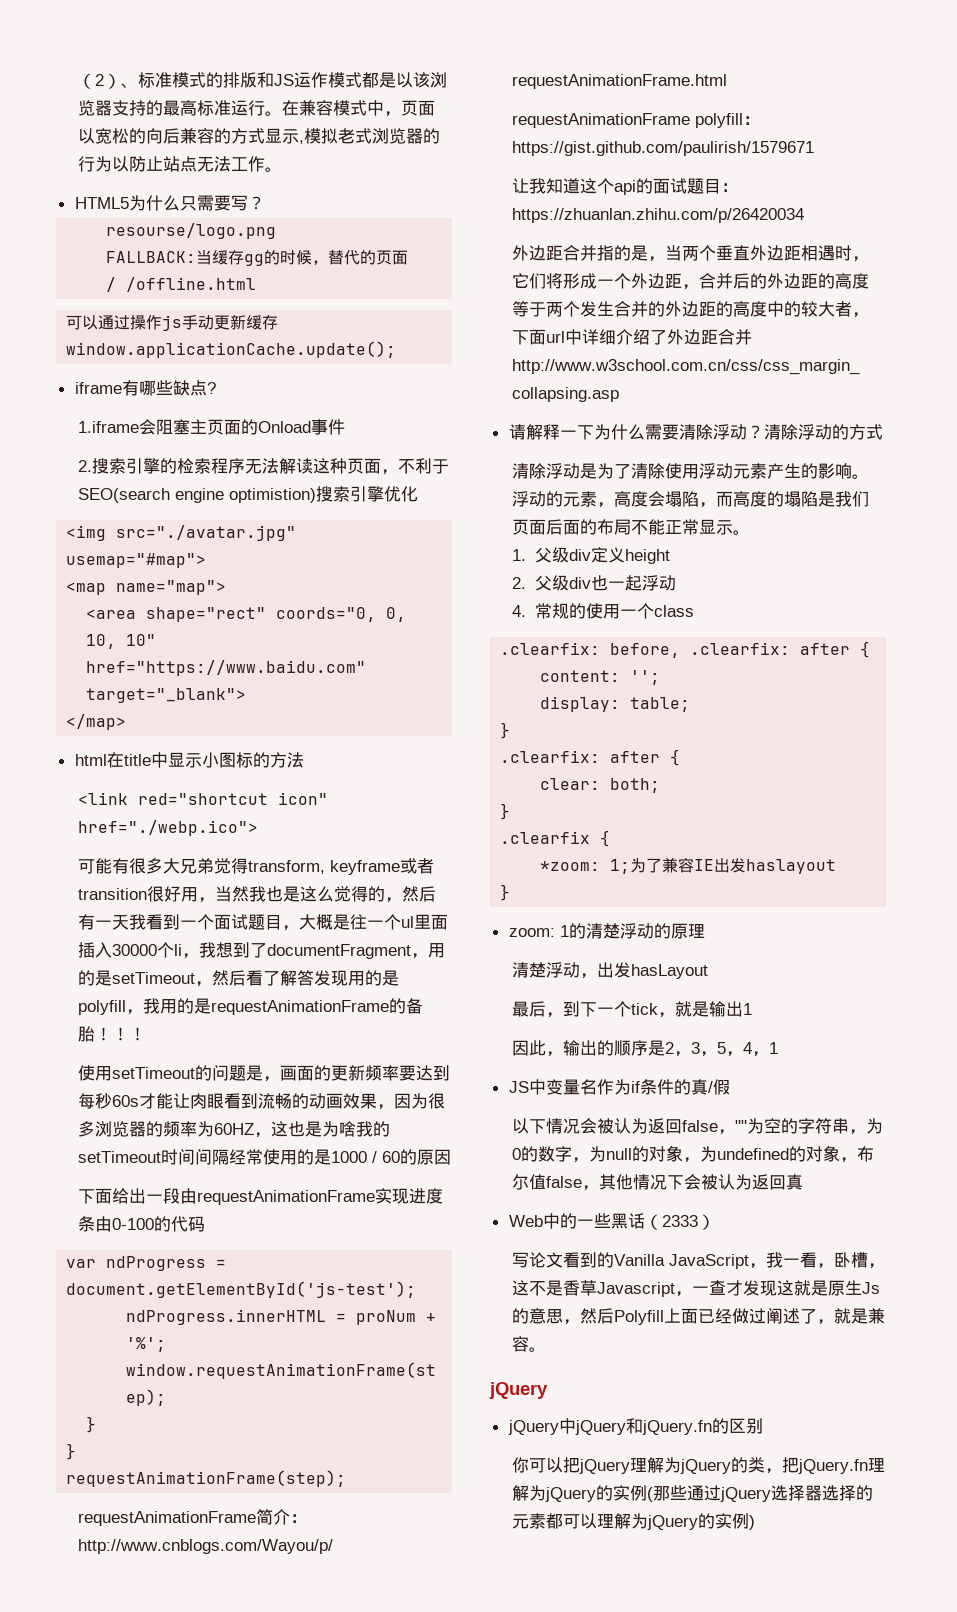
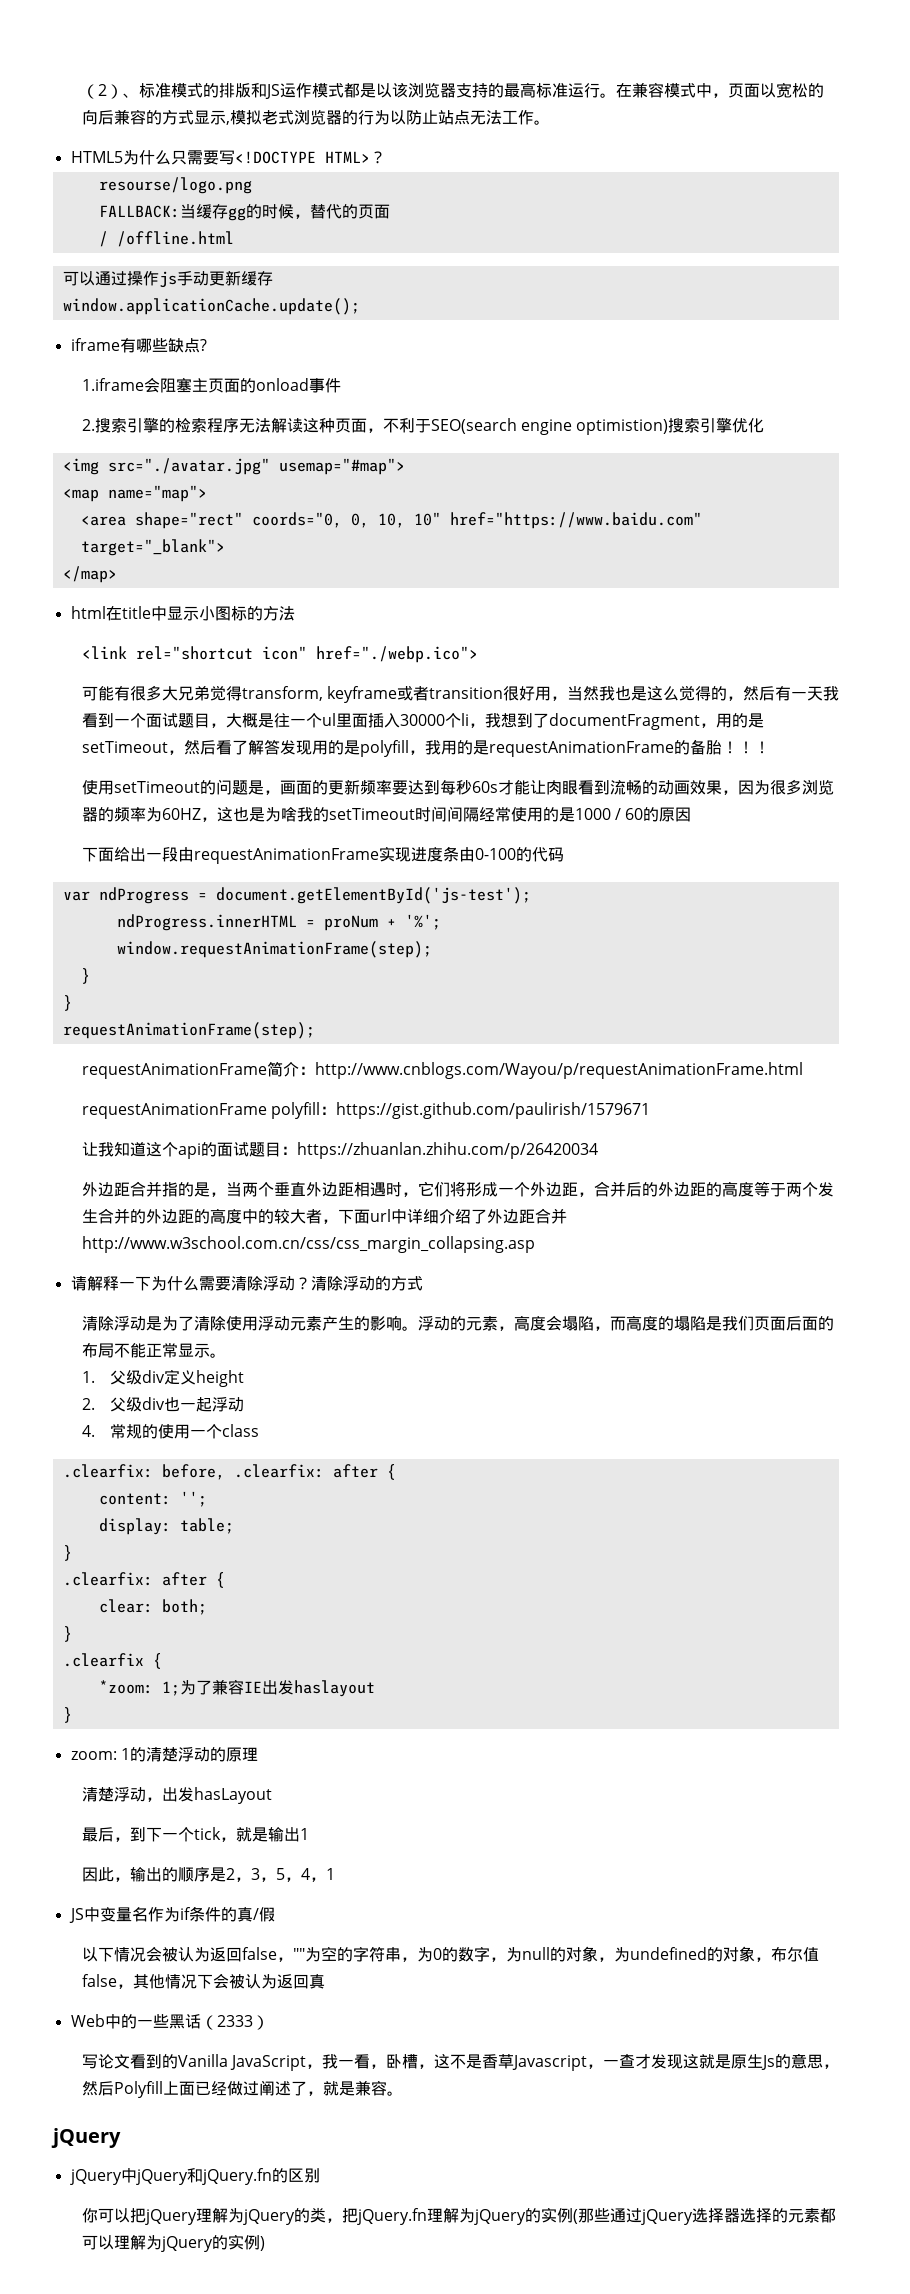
- HTML5为什么只需要写？
+ HTML5为什么只需要写<!DOCTYPE HTML>？
- 1.iframe会阻塞主页面的Onload事件
+ 1.iframe会阻塞主页面的onload事件
- <link red="shortcut icon" href="./webp.ico">
+ <link rel="shortcut icon" href="./webp.ico">

